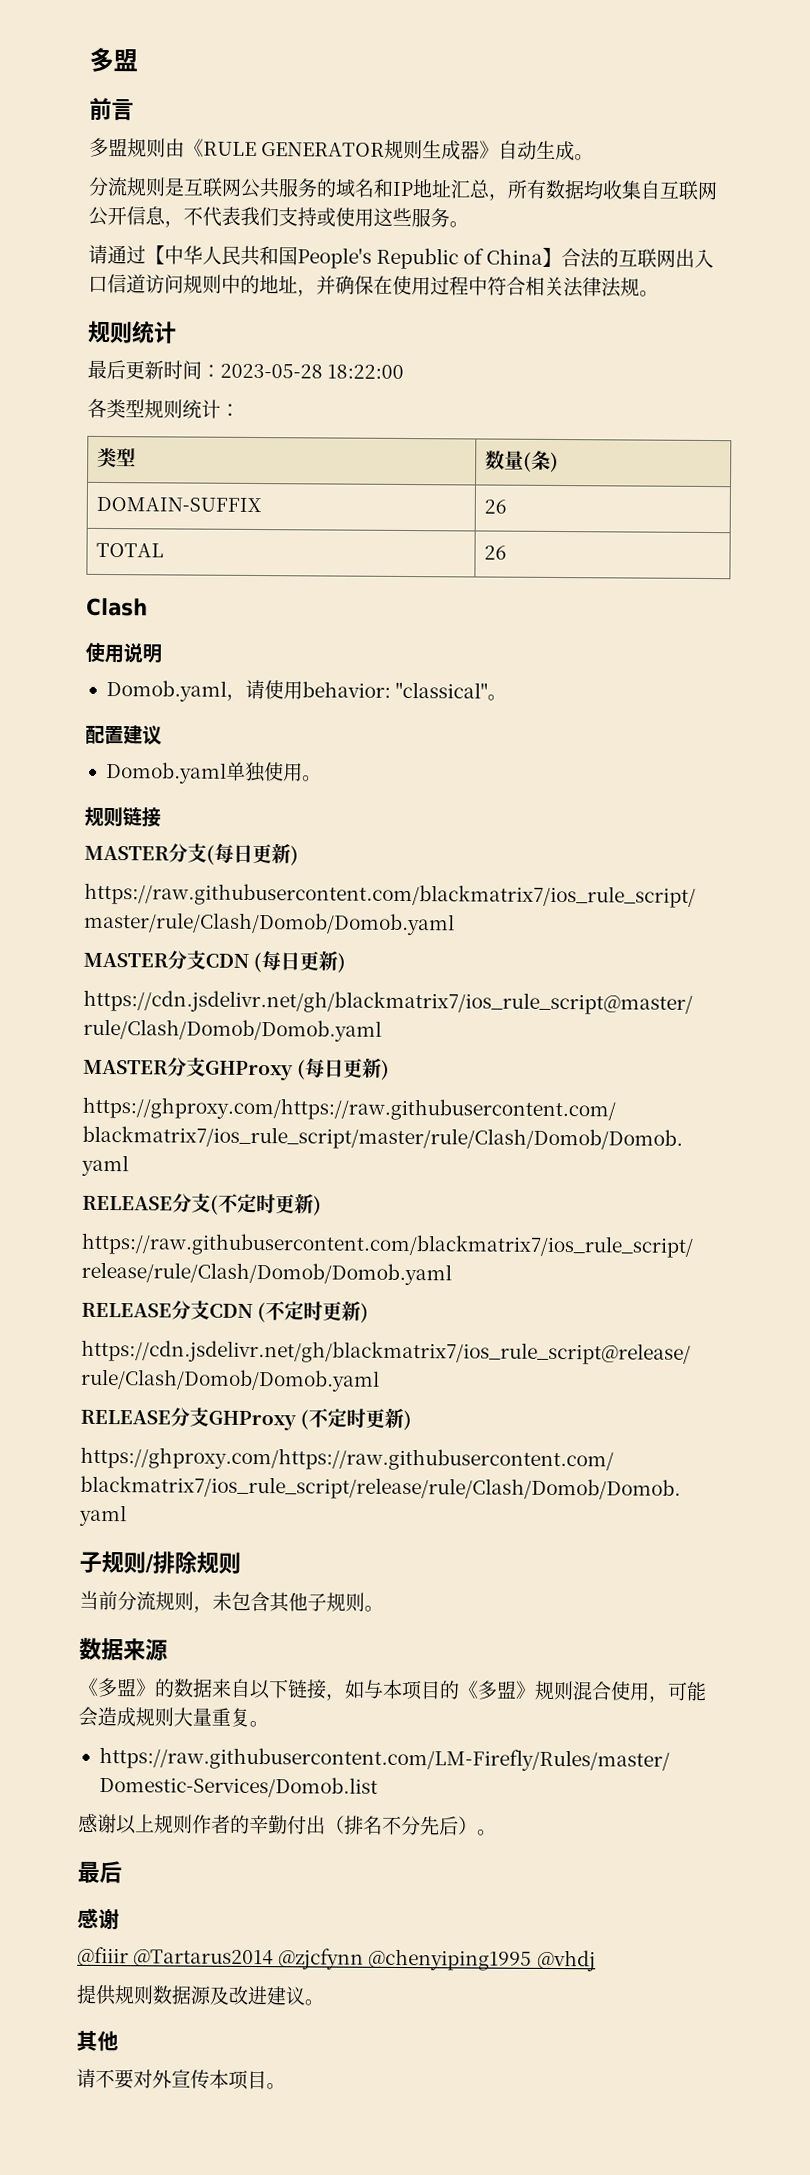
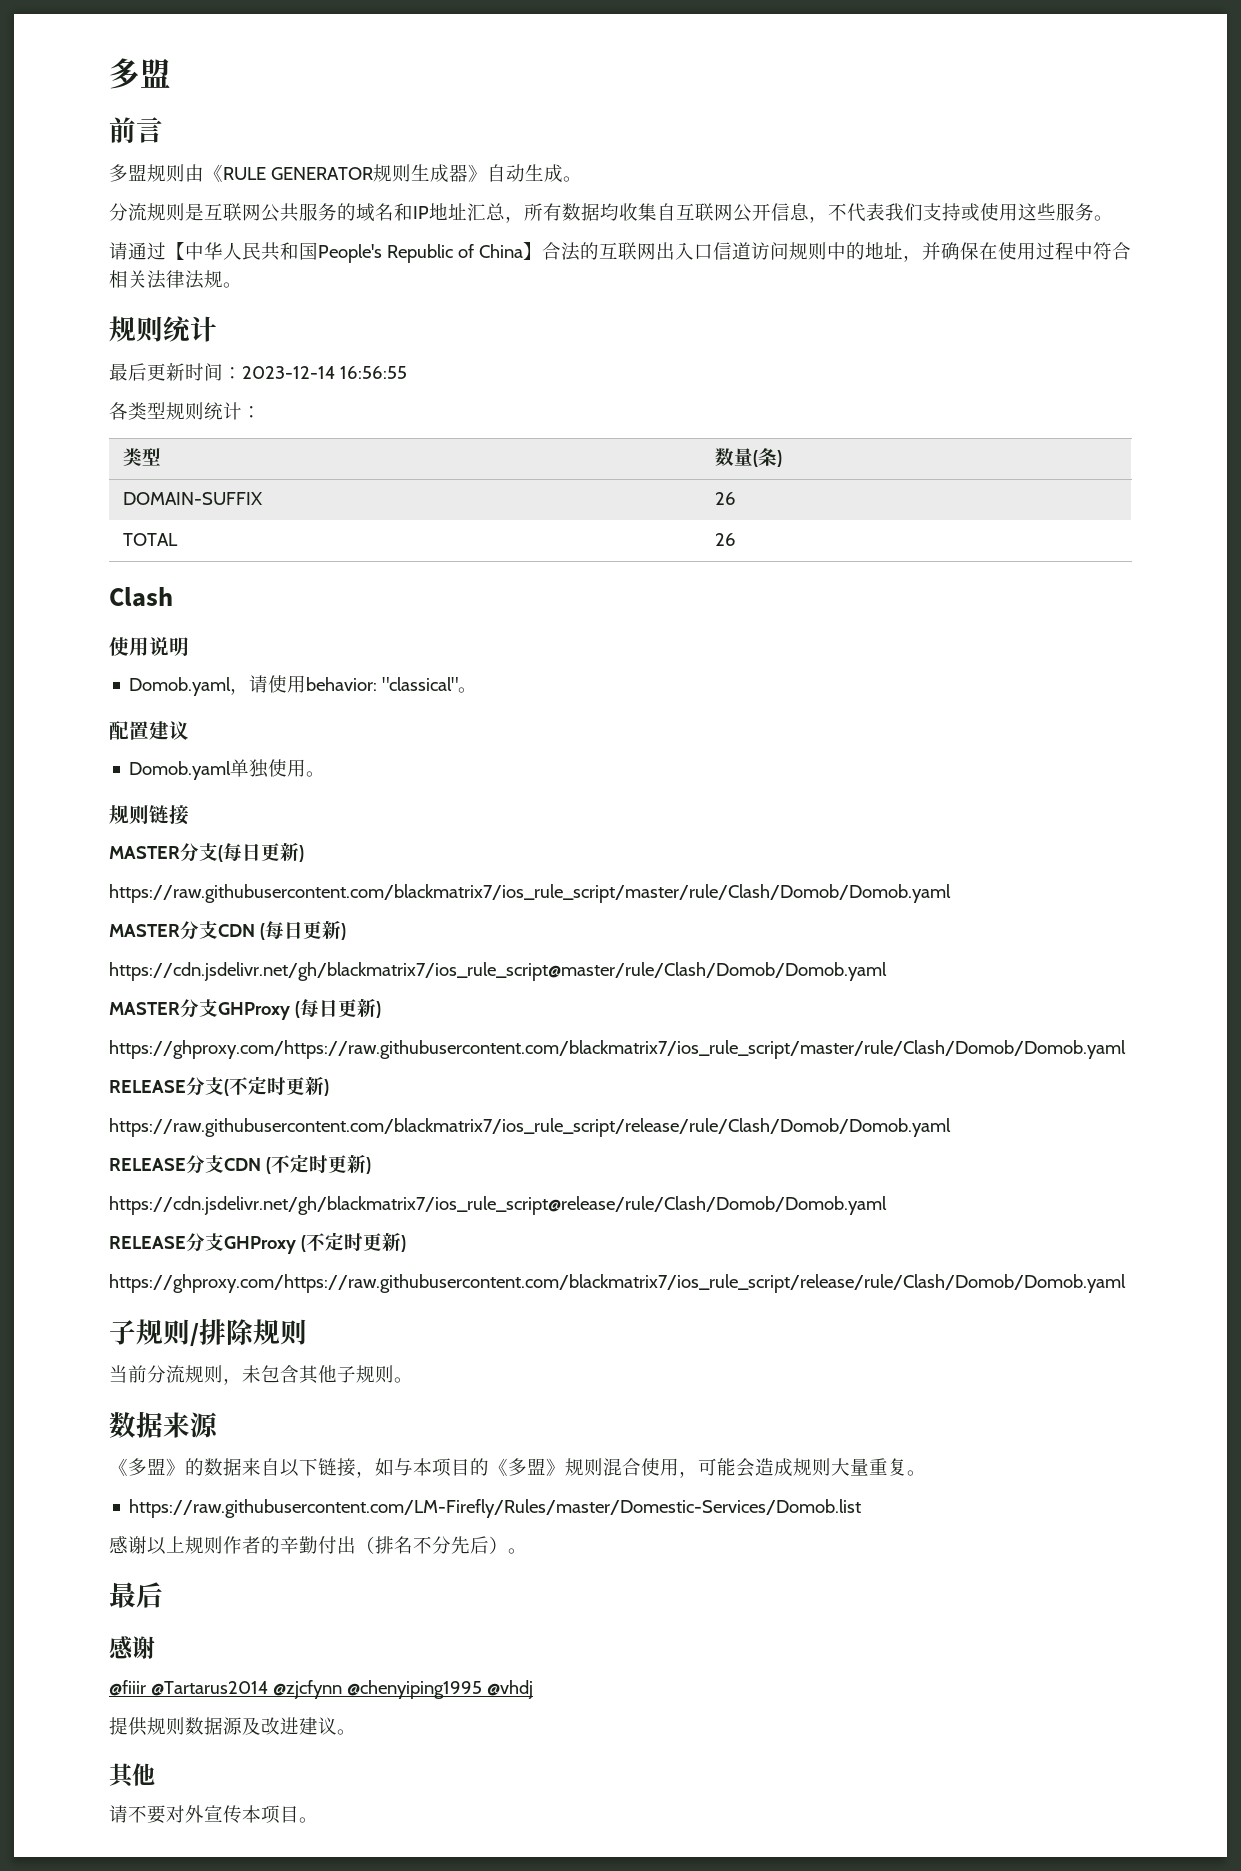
- 最后更新时间：2023-05-28 18:22:00
+ 最后更新时间：2023-12-14 16:56:55

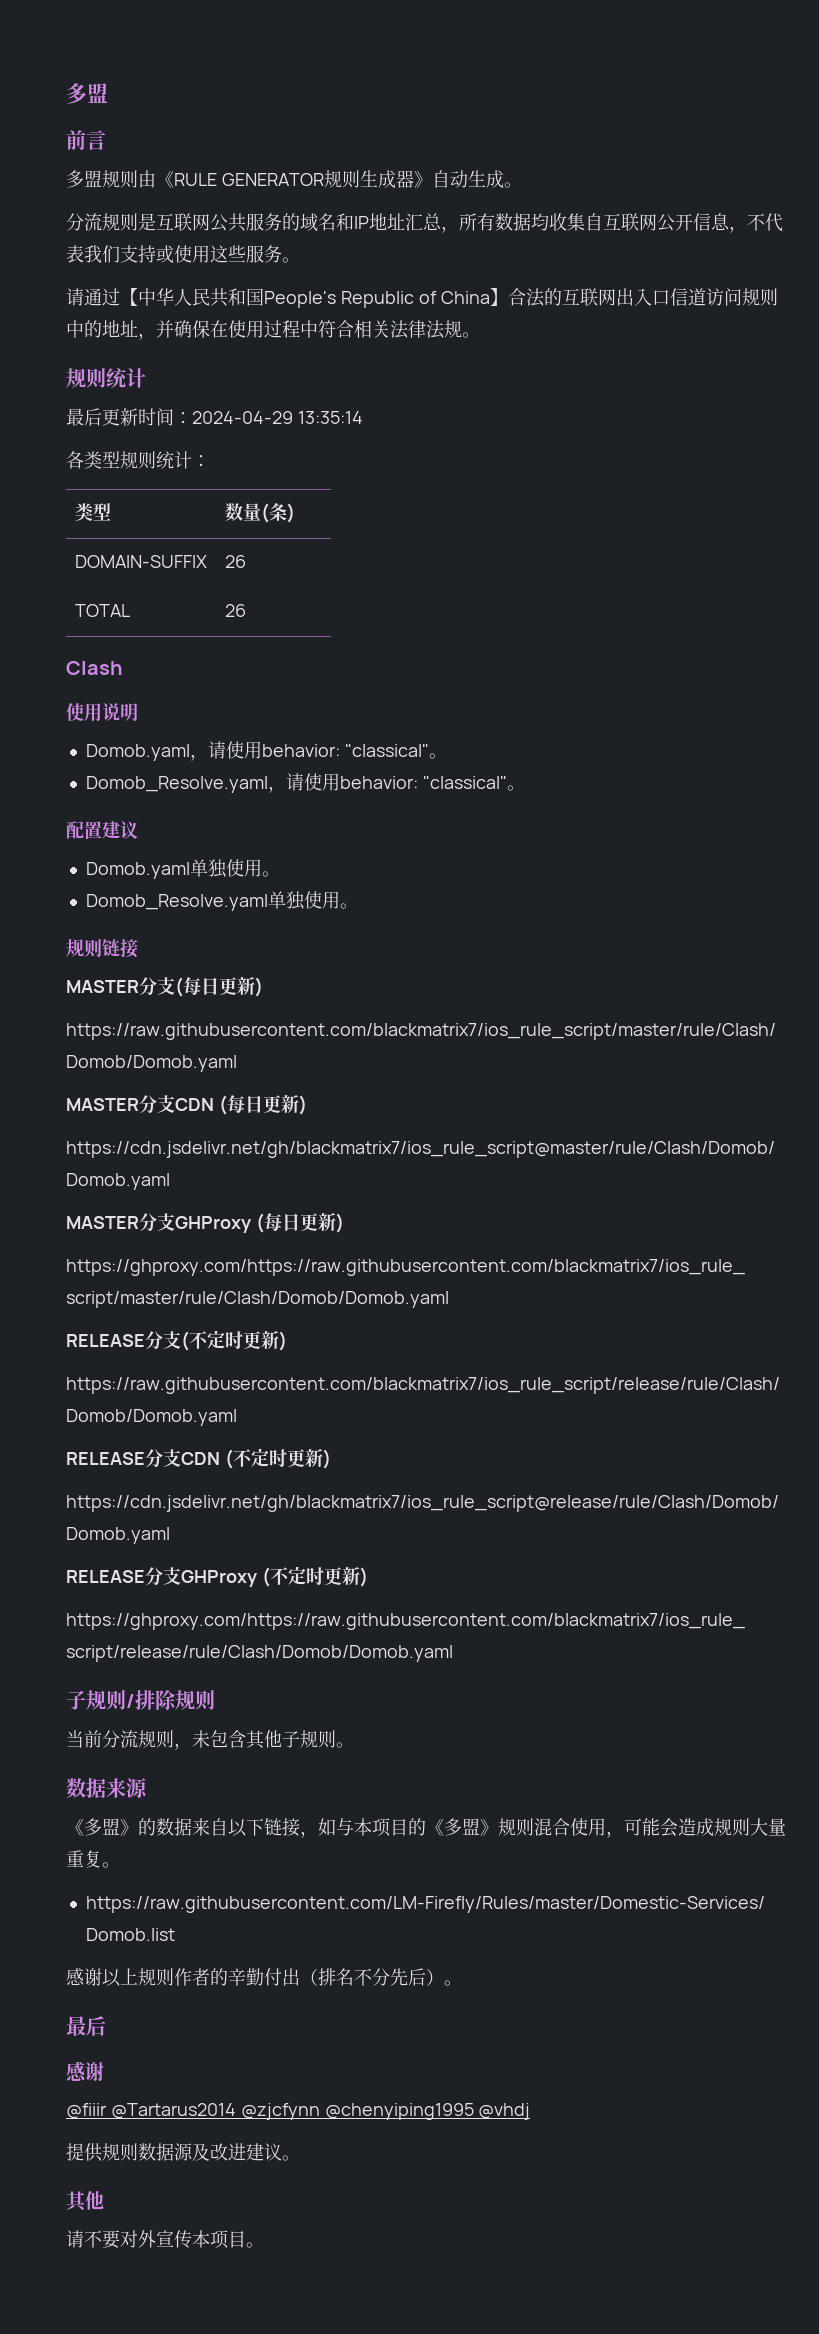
- 最后更新时间：2023-12-14 16:56:55
+ 最后更新时间：2024-04-29 13:35:14
+ Domob_Resolve.yaml，请使用behavior: "classical"。
+ Domob_Resolve.yaml单独使用。

